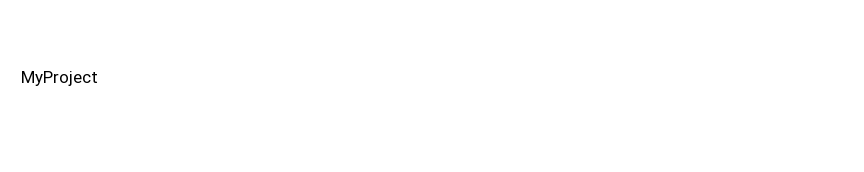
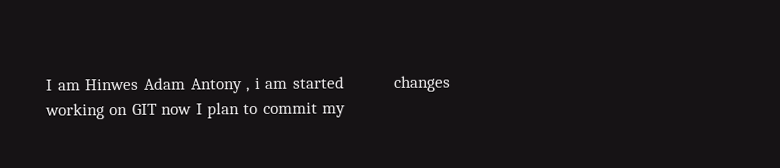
- MyProject
+ I am Hinwes Adam Antony , i am started working on GIT now I plan to commit my changes

